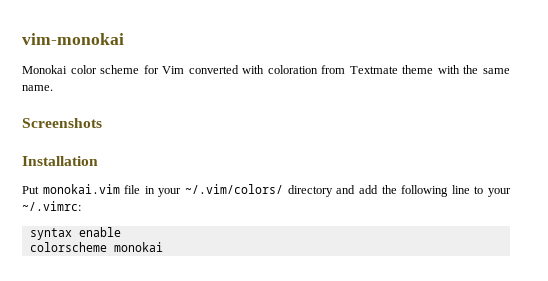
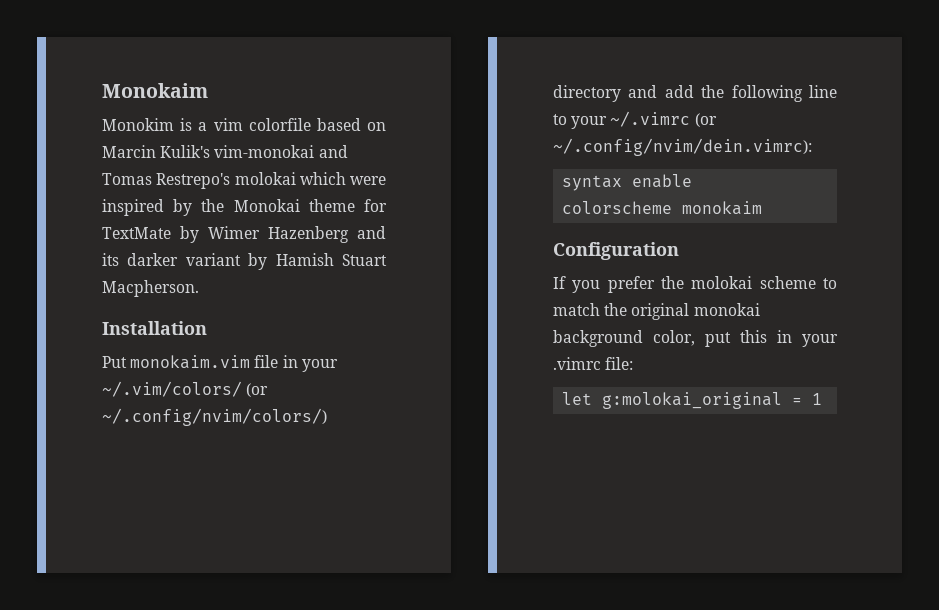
- vim-monokai
- Monokai color scheme for Vim converted with coloration from Textmate theme with the same name.
- Screenshots
+ Monokaim
+ Monokim is a vim colorfile based on Marcin Kulik's vim-monokai and Tomas Restrepo's molokai which were inspired by the Monokai theme for TextMate by Wimer Hazenberg and its darker variant by Hamish Stuart Macpherson.
- Put monokai.vim file in your ~/.vim/colors/ directory and add the following line to your ~/.vimrc:
+ Put monokaim.vim file in your ~/.vim/colors/ (or ~/.config/nvim/colors/) directory and add the following line to your ~/.vimrc (or ~/.config/nvim/dein.vimrc):
- colorscheme monokai
+ colorscheme monokaim
+ Configuration
+ If you prefer the molokai scheme to match the original monokai background color, put this in your .vimrc file:
+ let g:molokai_original = 1

